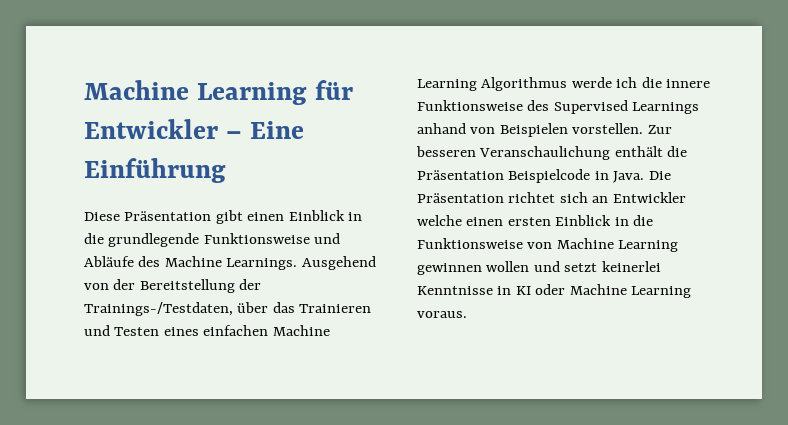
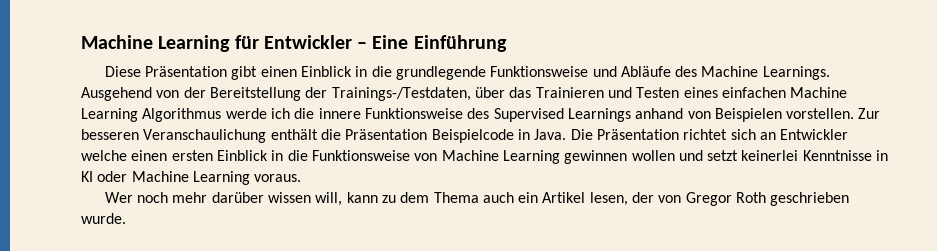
+ Wer noch mehr darüber wissen will, kann zu dem Thema auch ein Artikel lesen, der von Gregor Roth geschrieben wurde.

